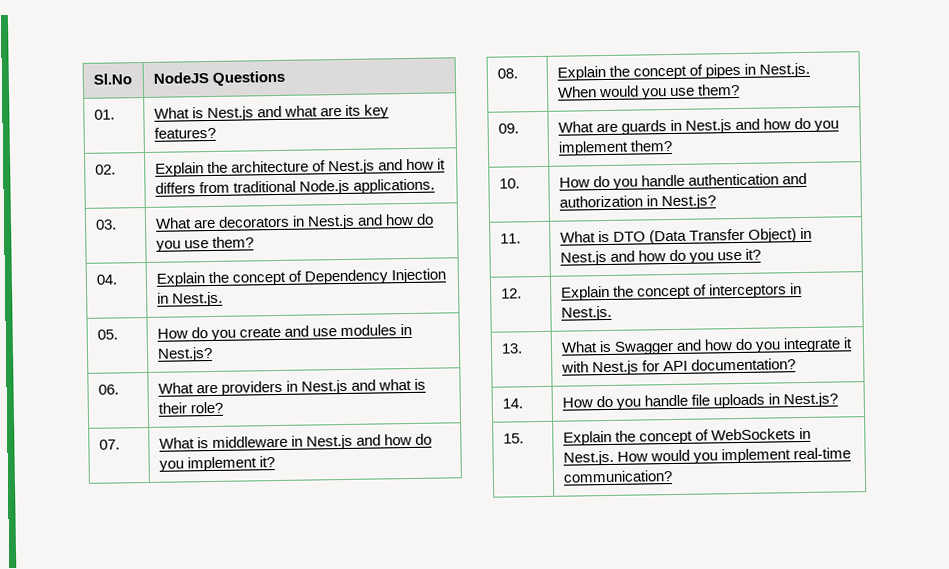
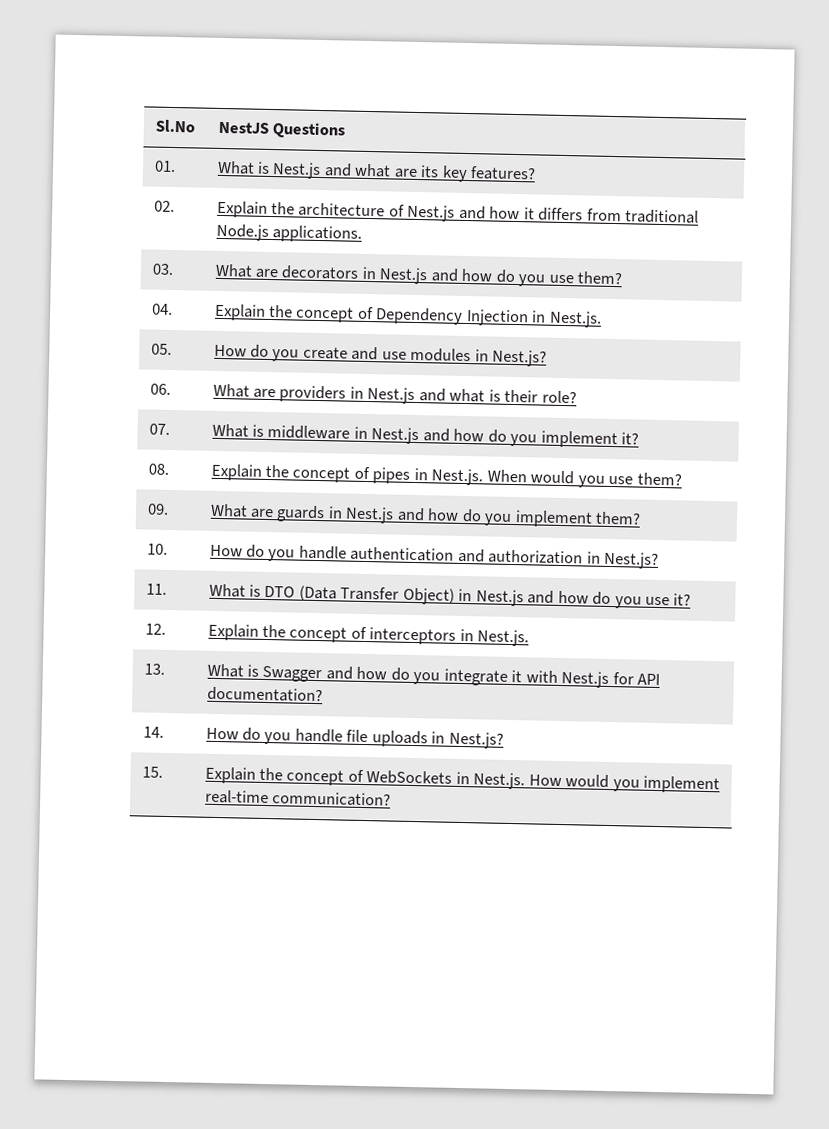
- Sl.No | NodeJS Questions
+ Sl.No | NestJS Questions

